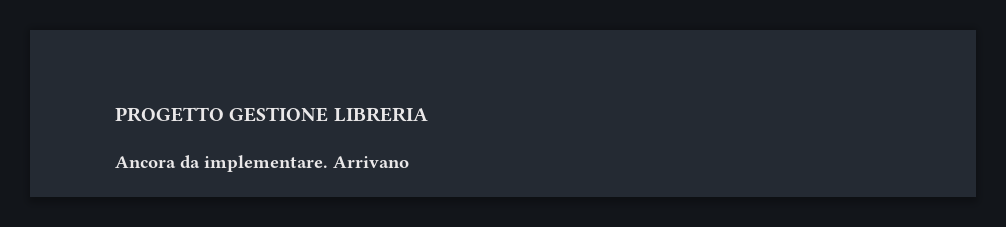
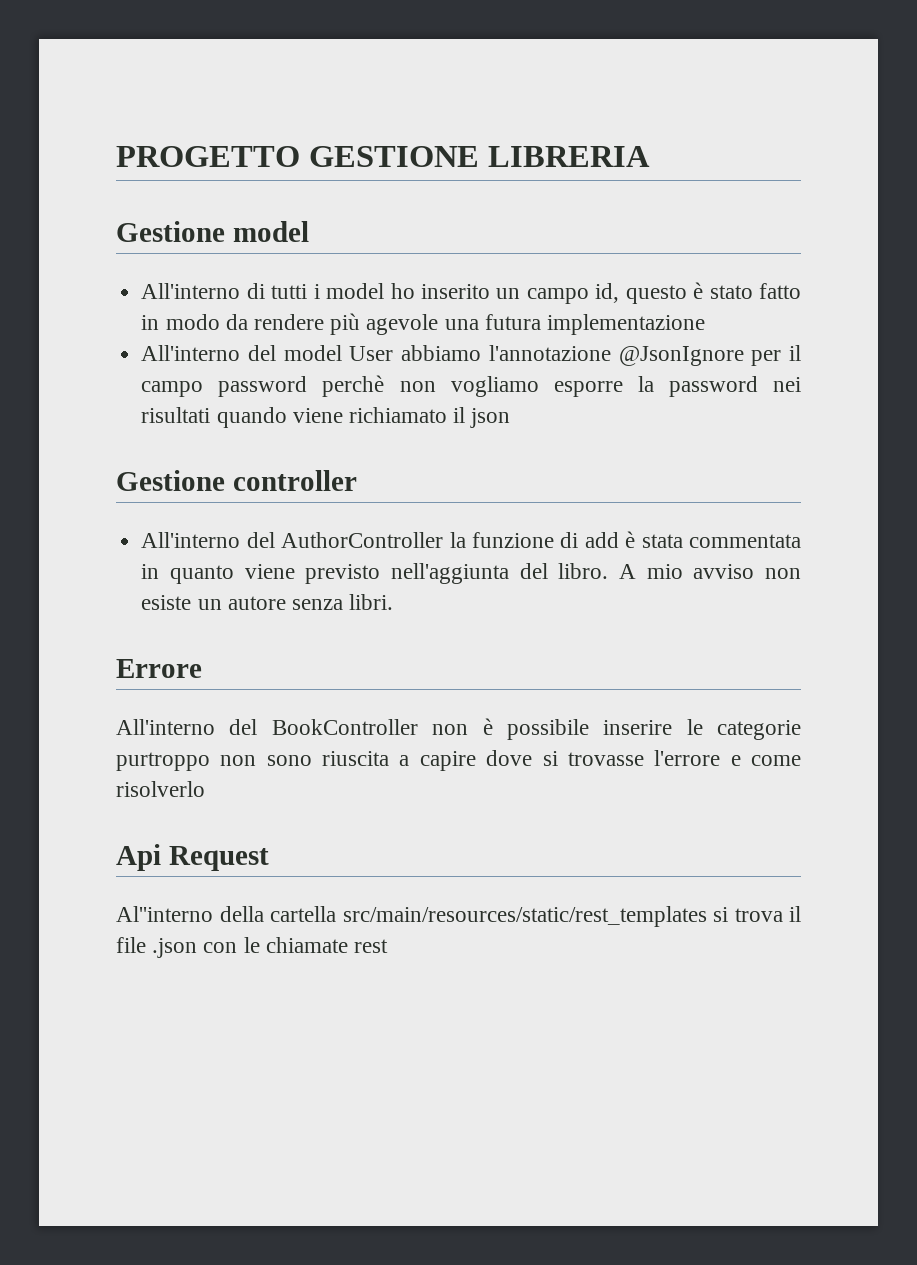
- Ancora da implementare. Arrivano
+ Gestione model
+ All'interno di tutti i model ho inserito un campo id, questo è stato fatto in modo da rendere più agevole una futura implementazione
+ All'interno del model User abbiamo l'annotazione @JsonIgnore per il campo password perchè non vogliamo esporre la password nei risultati quando viene richiamato il json
+ Gestione controller
+ All'interno del AuthorController la funzione di add è stata commentata in quanto viene previsto nell'aggiunta del libro. A mio avviso non esiste un autore senza libri.
+ Errore
+ All'interno del BookController non è possibile inserire le categorie purtroppo non sono riuscita a capire dove si trovasse l'errore e come risolverlo
+ Api Request
+ Al''interno della cartella src/main/resources/static/rest_templates si trova il file .json con le chiamate rest

